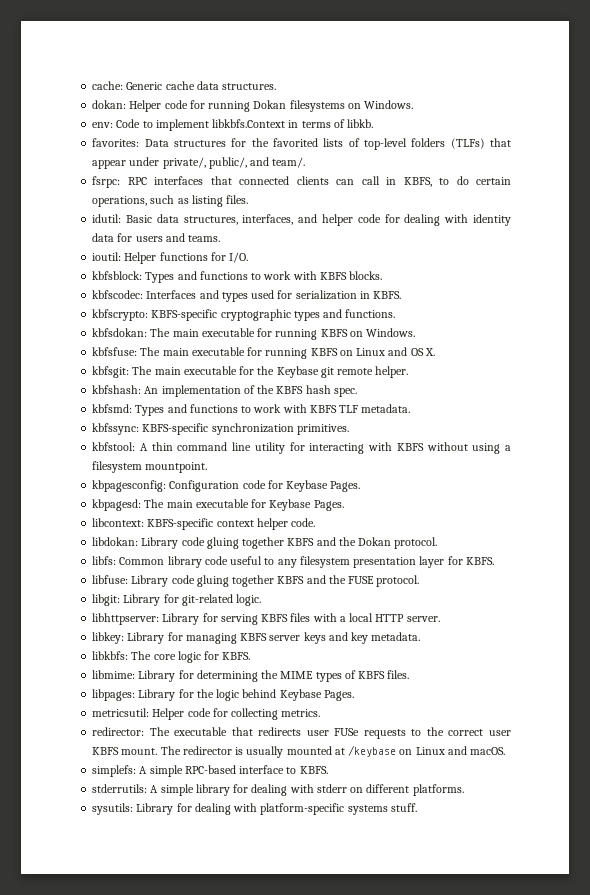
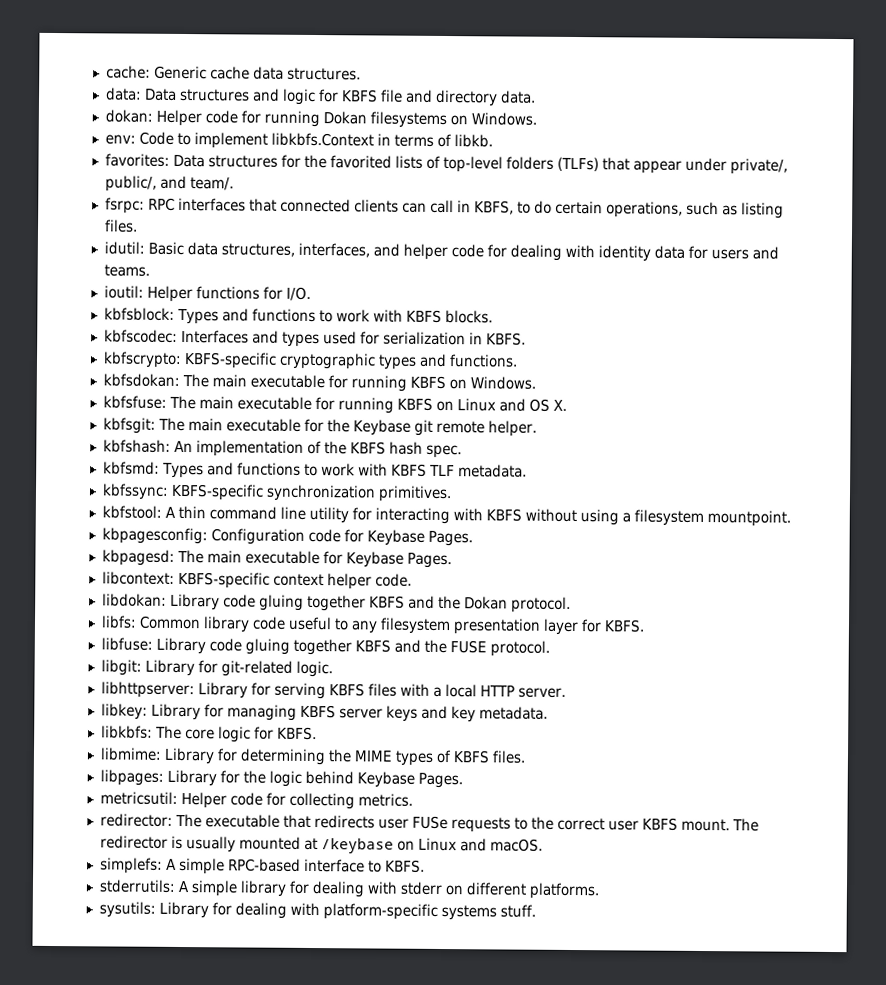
+ data: Data structures and logic for KBFS file and directory data.

